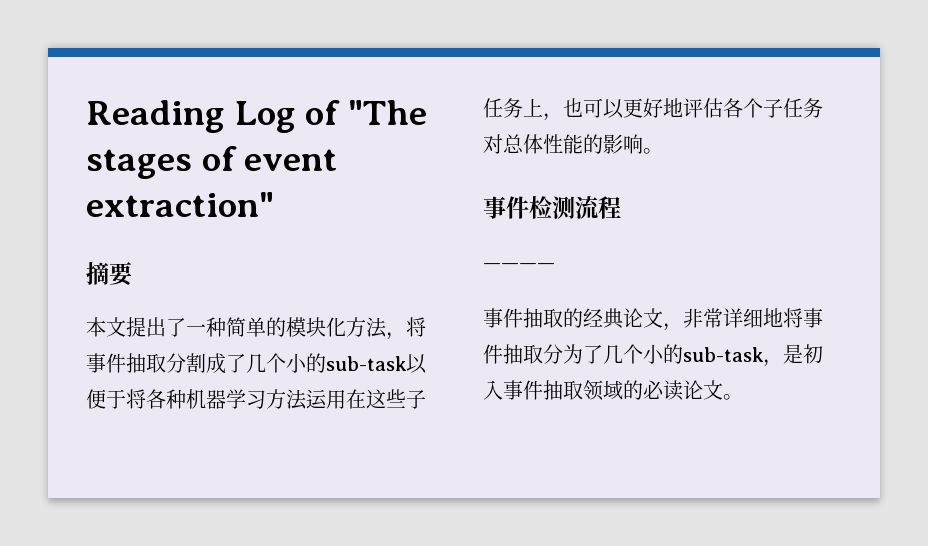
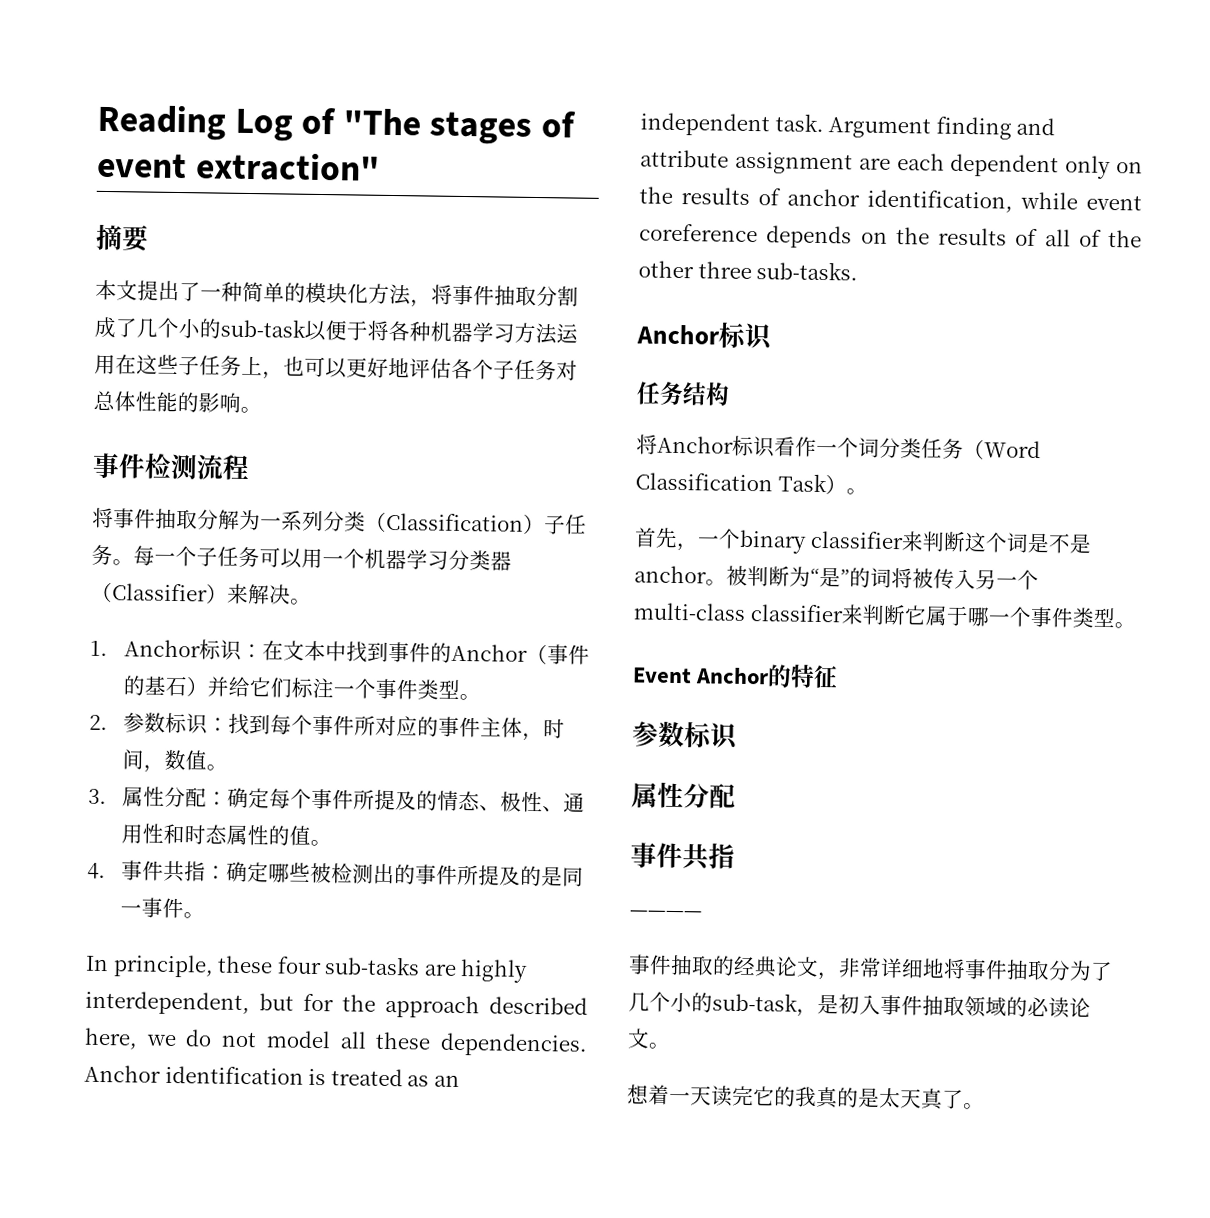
+ 将事件抽取分解为一系列分类（Classification）子任务。每一个子任务可以用一个机器学习分类器（Classifier）来解决。
+ 1. Anchor标识：在文本中找到事件的Anchor（事件的基石）并给它们标注一个事件类型。
+ 2.参数标识：找到每个事件所对应的事件主体，时间，数值。
+ 3.属性分配：确定每个事件所提及的情态、极性、通用性和时态属性的值。
+ 4.事件共指：确定哪些被检测出的事件所提及的是同一事件。
+ In principle, these four sub-tasks are highly interdependent, but for the approach described here, we do not model all these dependencies. Anchor identification is treated as an independent task. Argument finding and attribute assignment are each dependent only on the results of anchor identification, while event coreference depends on the results of all of the other three sub-tasks.
+ Anchor标识
+ 任务结构
+ 将Anchor标识看作一个词分类任务（Word Classification Task）。
+ 首先，一个binary classifier来判断这个词是不是anchor。被判断为“是”的词将被传入另一个multi-class classifier来判断它属于哪一个事件类型。
+ Event Anchor的特征
+ 参数标识
+ 属性分配
+ 事件共指
+ 想着一天读完它的我真的是太天真了。

